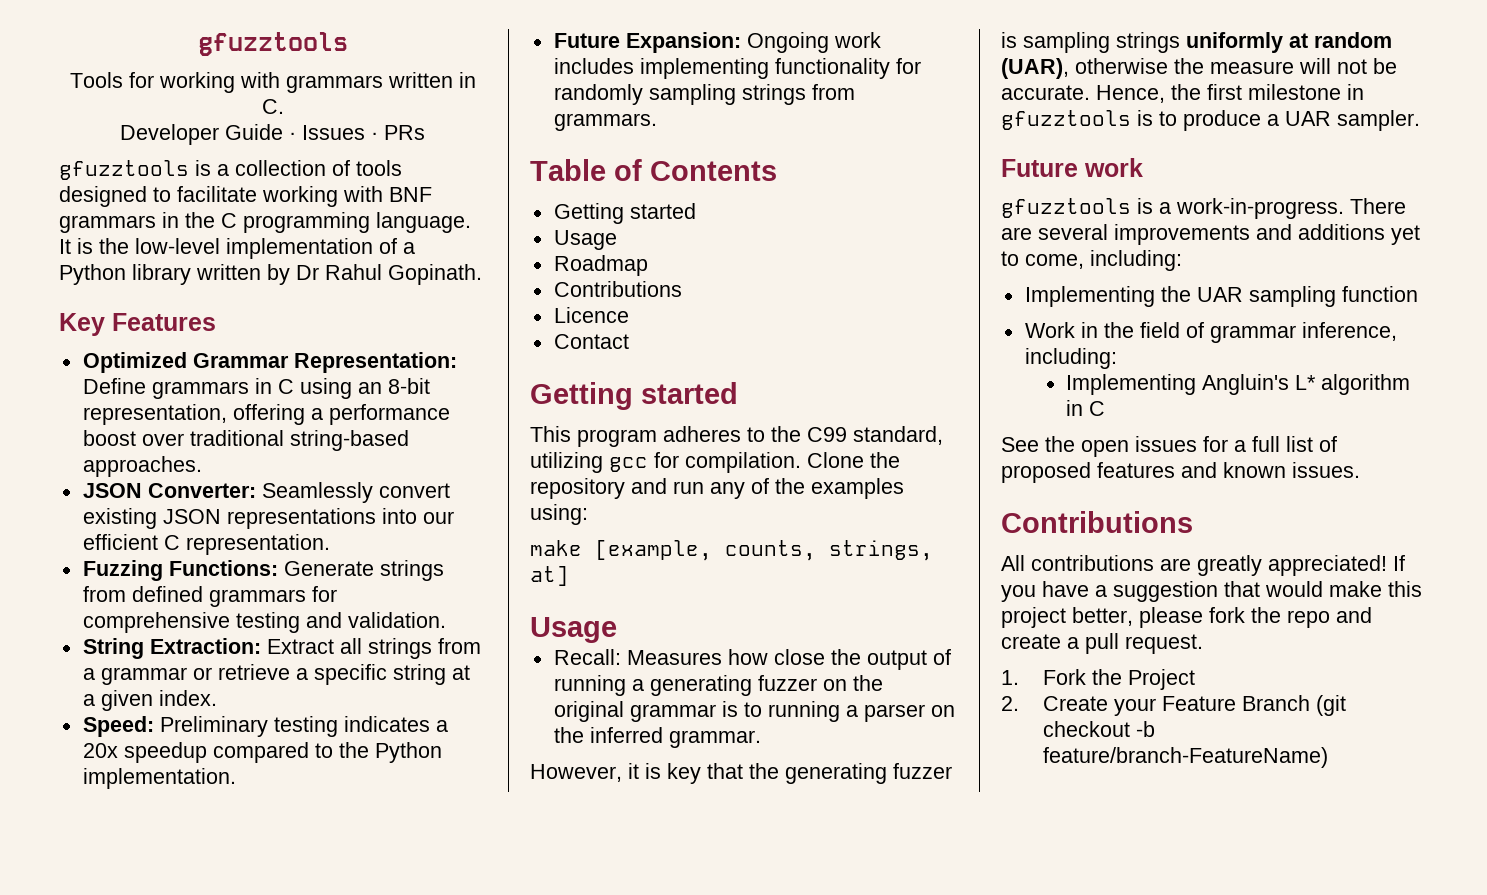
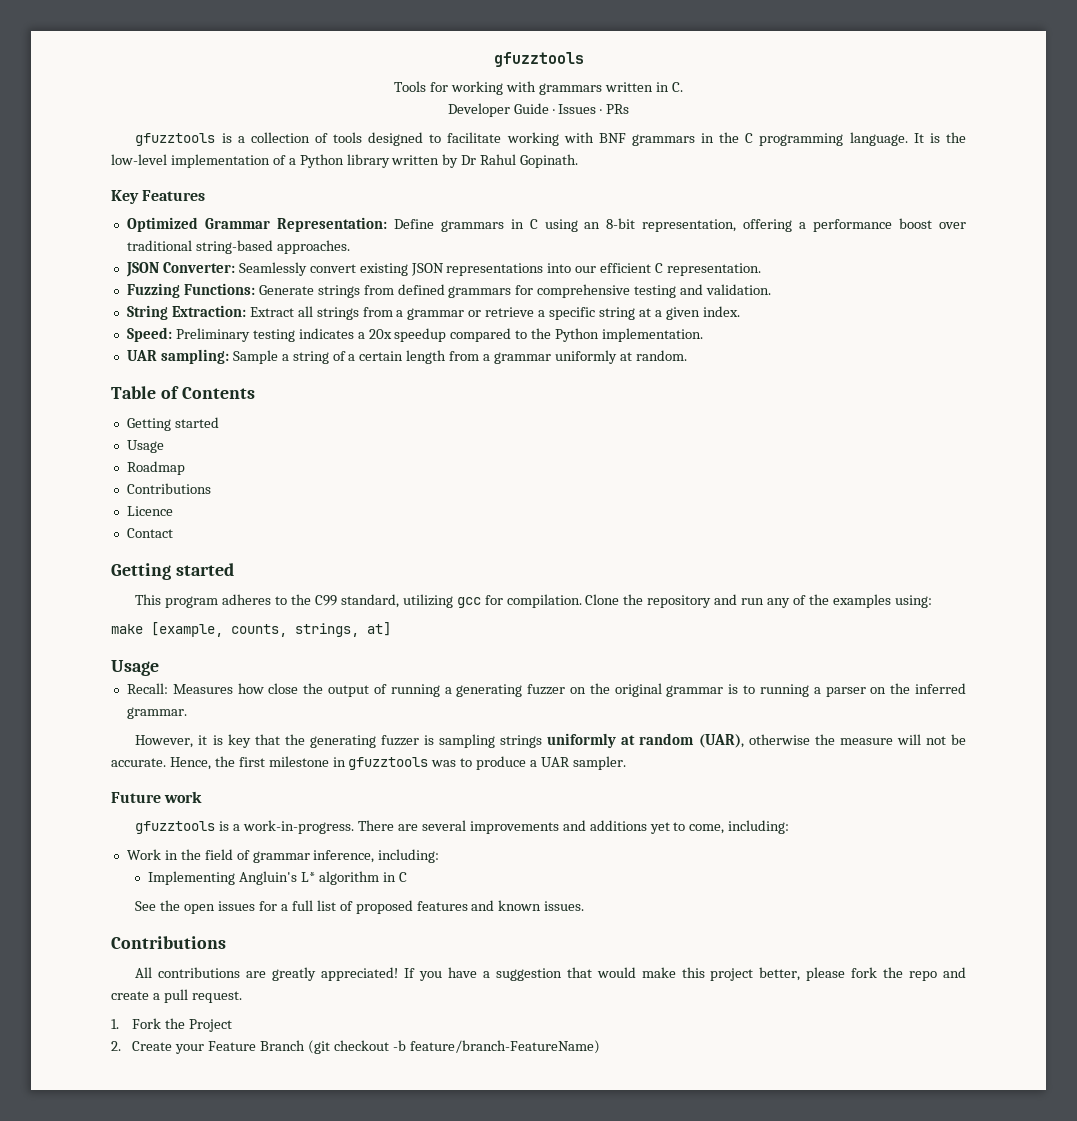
- Future Expansion: Ongoing work includes implementing functionality for randomly sampling strings from grammars.
+ UAR sampling: Sample a string of a certain length from a grammar uniformly at random.
- Hence, the first milestone in gfuzztools is to produce a UAR sampler.
+ Hence, the first milestone in gfuzztools was to produce a UAR sampler.
- Implementing the UAR sampling function

